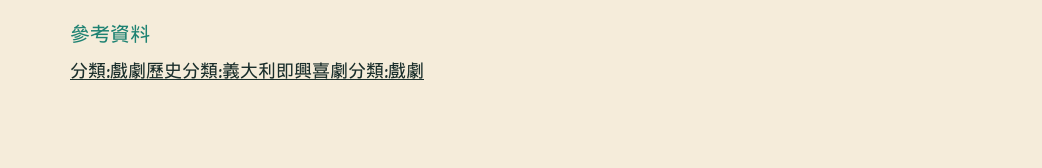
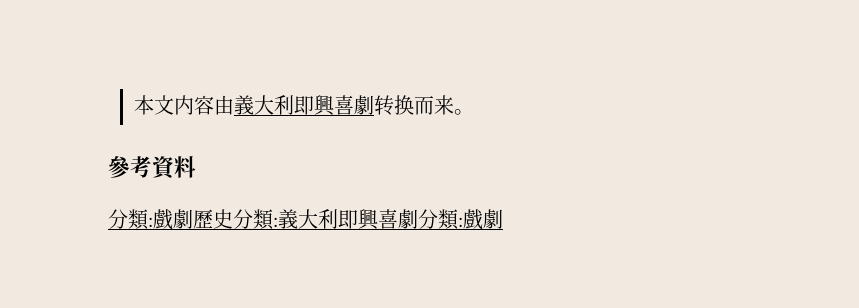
+ 本文内容由義大利即興喜劇转换而来。

